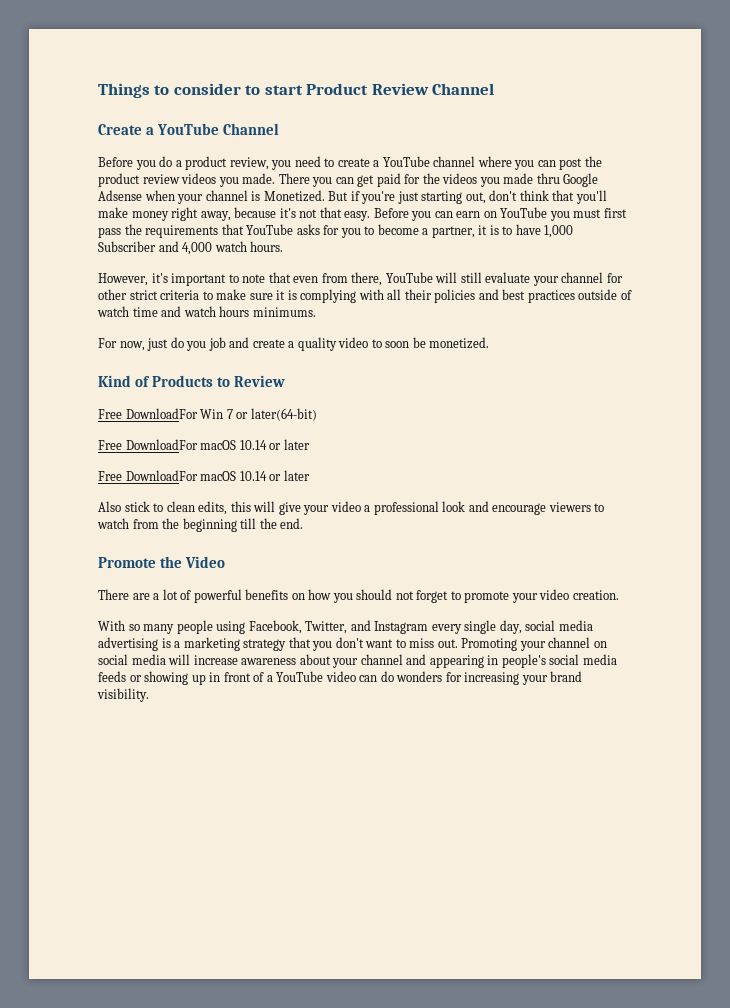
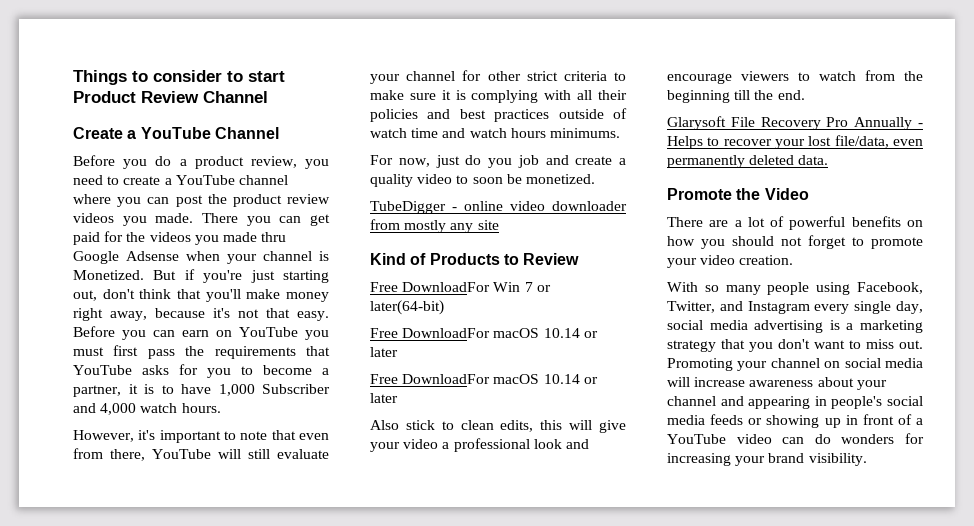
+ TubeDigger - online video downloader from mostly any site
+ Glarysoft File Recovery Pro Annually - Helps to recover your lost file/data, even permanently deleted data.

